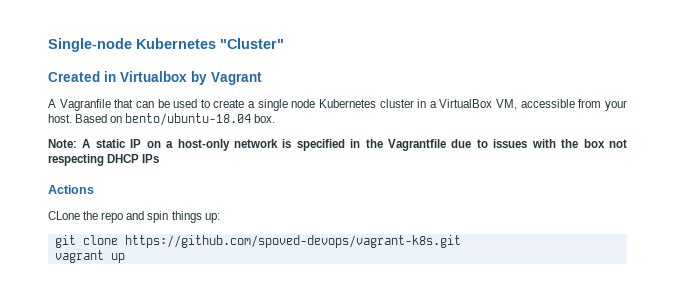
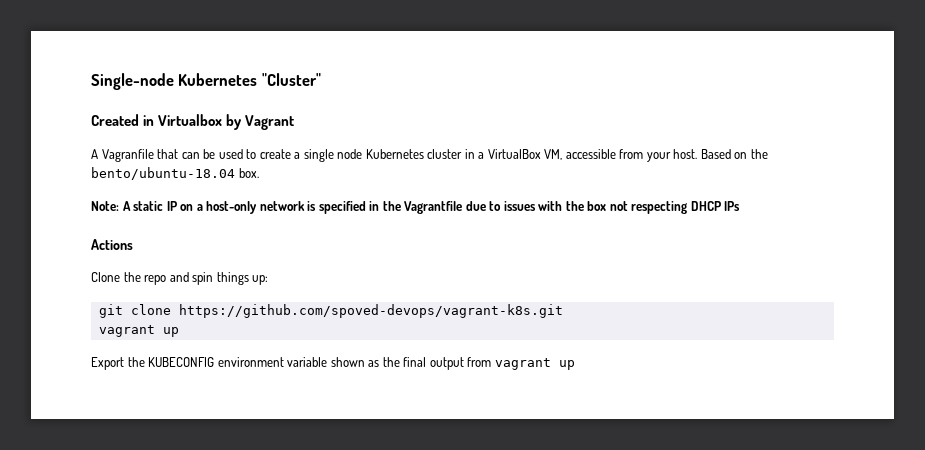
- Based on bento/ubuntu-18.04 box.
+ Based on the bento/ubuntu-18.04 box.
- CLone the repo and spin things up:
+ Clone the repo and spin things up:
+ Export the KUBECONFIG environment variable shown as the final output from vagrant up

